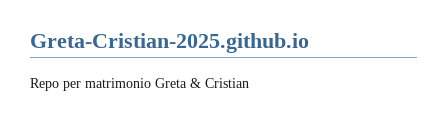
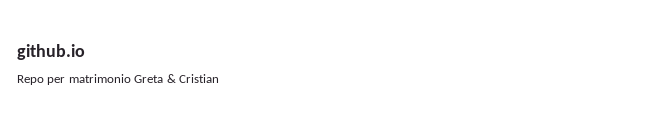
- Greta-Cristian-2025.github.io
+ github.io

